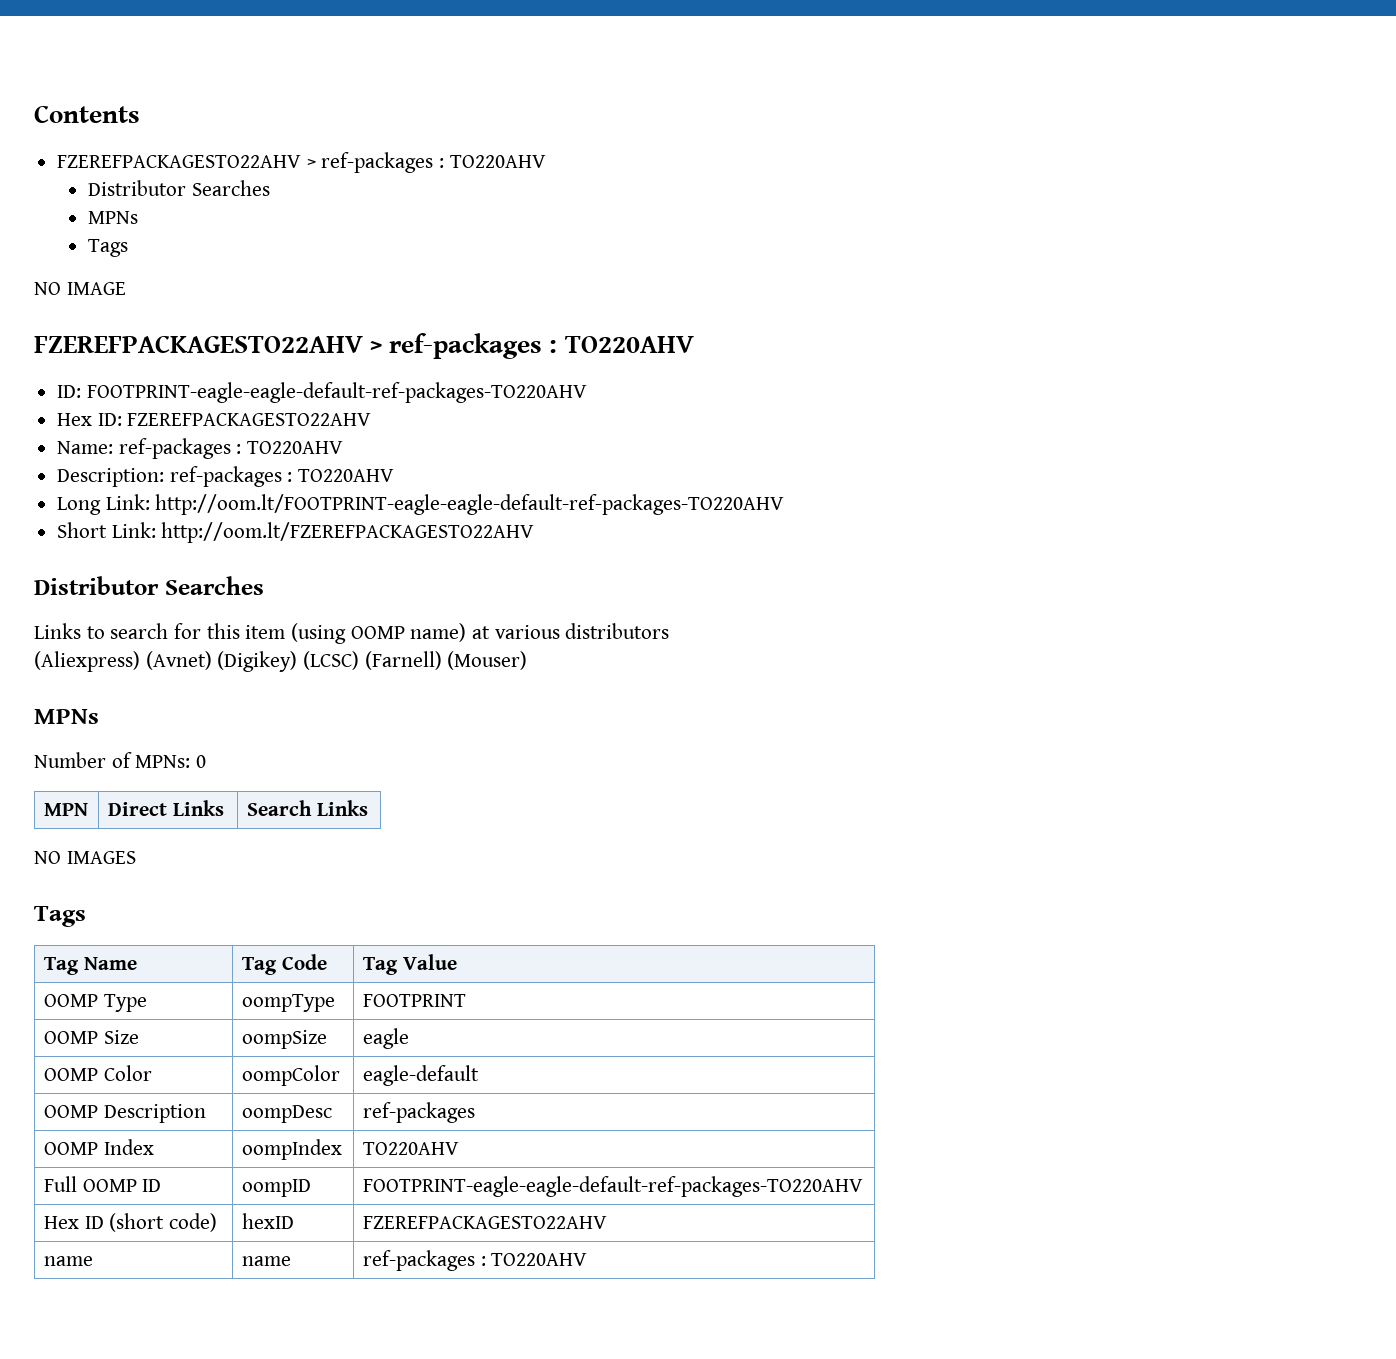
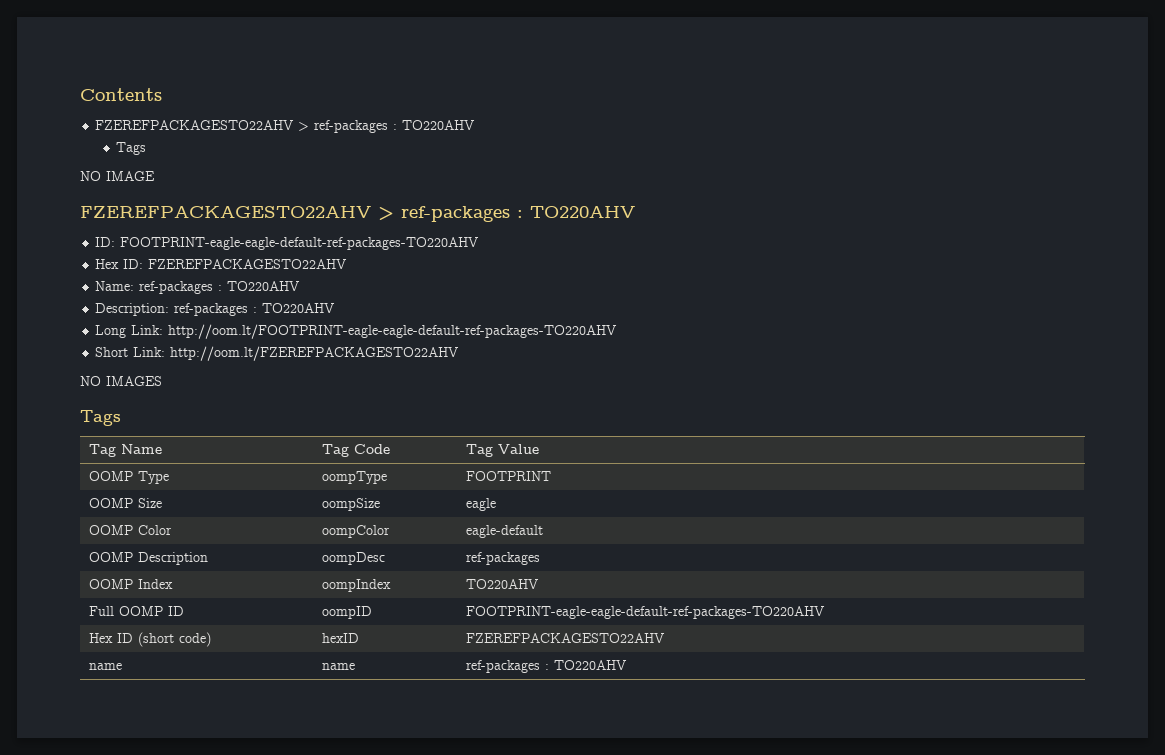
  Contents
  FZEREFPACKAGESTO22AHV > ref-packages : TO220AHV
- Distributor Searches
- MPNs
  Short Link: http://oom.lt/FZEREFPACKAGESTO22AHV
- Distributor Searches
- Links to search for this item (using OOMP name) at various distributors
- (Aliexpress) (Avnet) (Digikey) (LCSC) (Farnell) (Mouser)
- MPNs
- Number of MPNs: 0
- MPN | Direct Links | Search Links

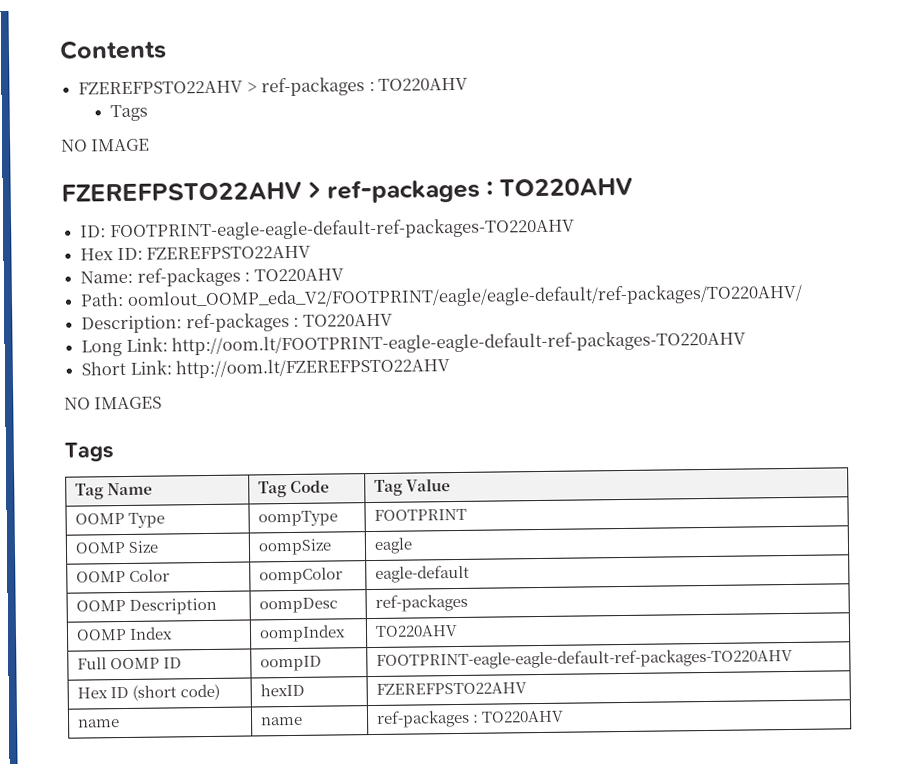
  Contents
- FZEREFPACKAGESTO22AHV > ref-packages : TO220AHV
+ FZEREFPSTO22AHV > ref-packages : TO220AHV
  NO IMAGE
- FZEREFPACKAGESTO22AHV > ref-packages : TO220AHV
+ FZEREFPSTO22AHV > ref-packages : TO220AHV
- Hex ID: FZEREFPACKAGESTO22AHV
+ Hex ID: FZEREFPSTO22AHV
+ Path: oomlout_OOMP_eda_V2/FOOTPRINT/eagle/eagle-default/ref-packages/TO220AHV/
- Short Link: http://oom.lt/FZEREFPACKAGESTO22AHV
+ Short Link: http://oom.lt/FZEREFPSTO22AHV
- Hex ID (short code) | hexID | FZEREFPACKAGESTO22AHV
+ Hex ID (short code) | hexID | FZEREFPSTO22AHV

